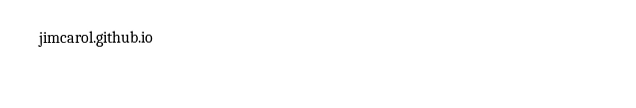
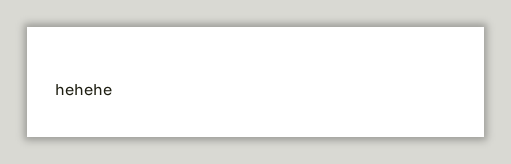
- jimcarol.github.io
+ hehehe

